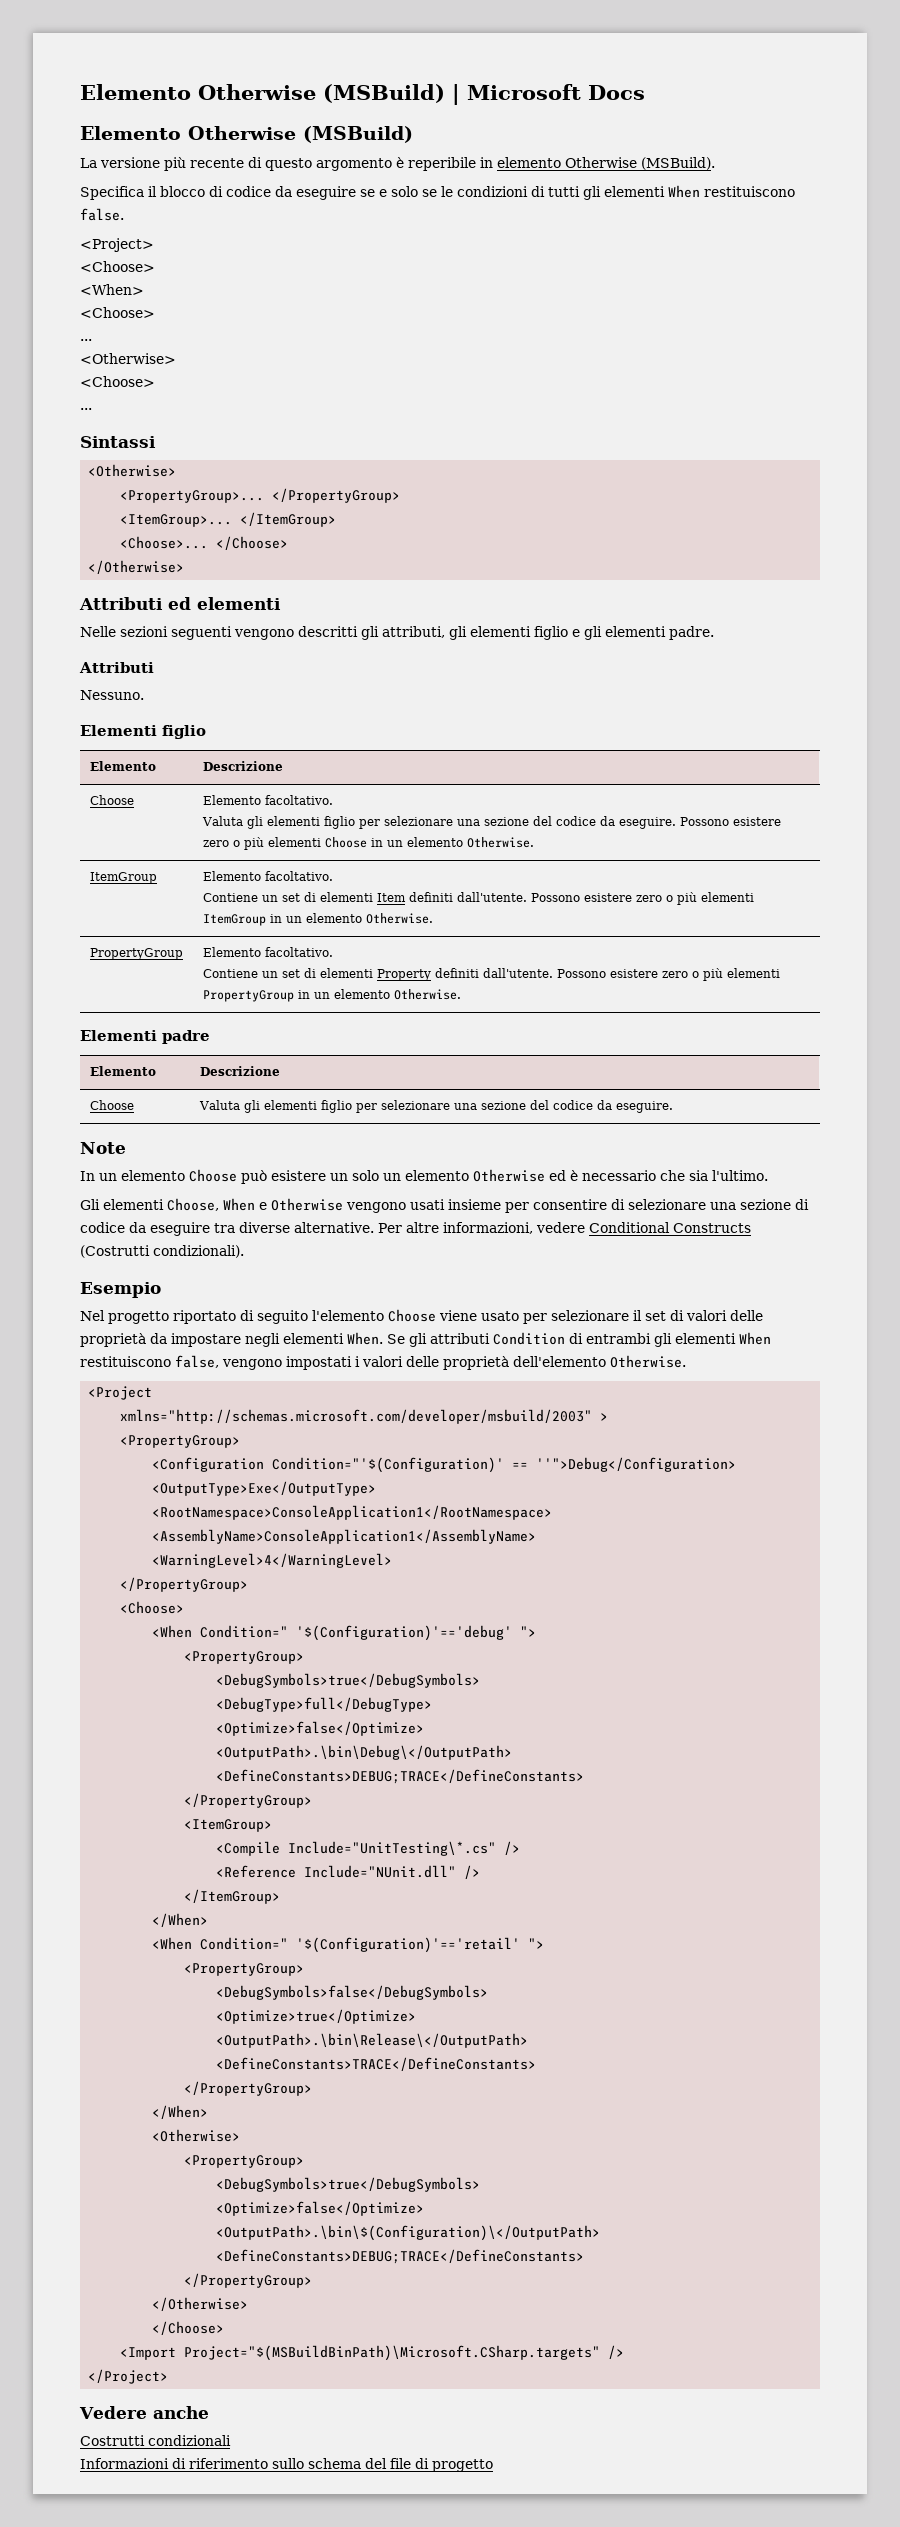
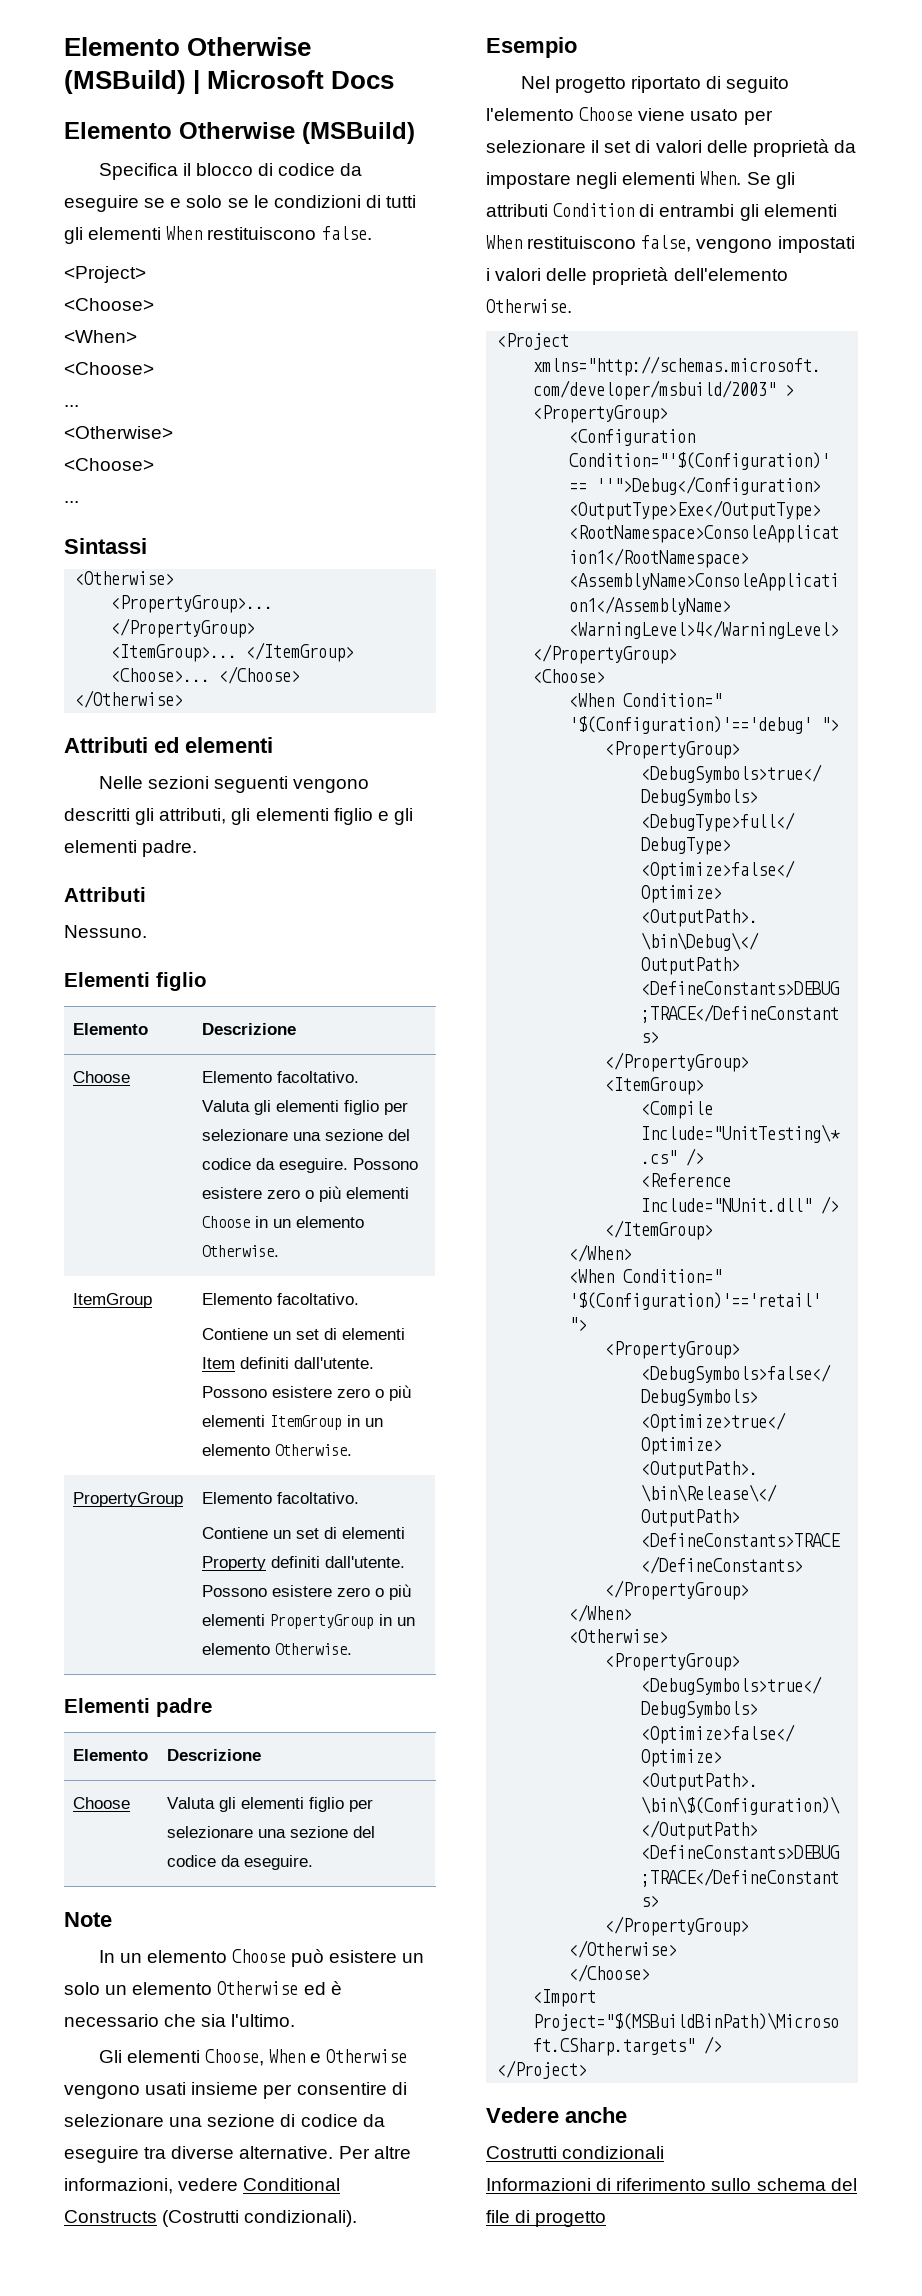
- La versione più recente di questo argomento è reperibile in elemento Otherwise (MSBuild).

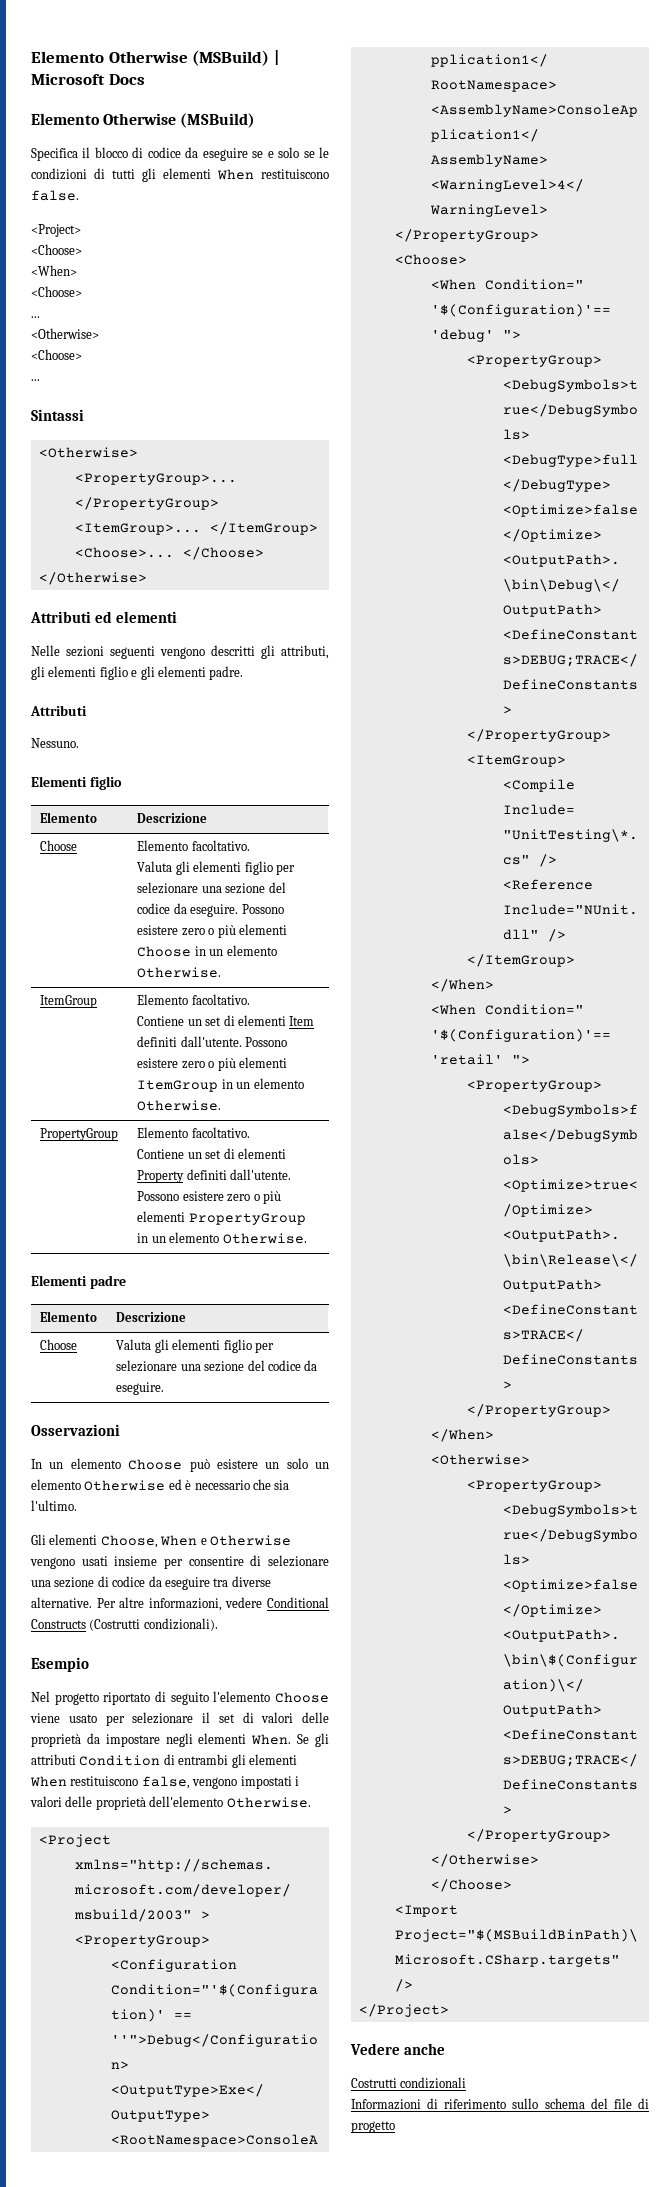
- Note
+ Osservazioni

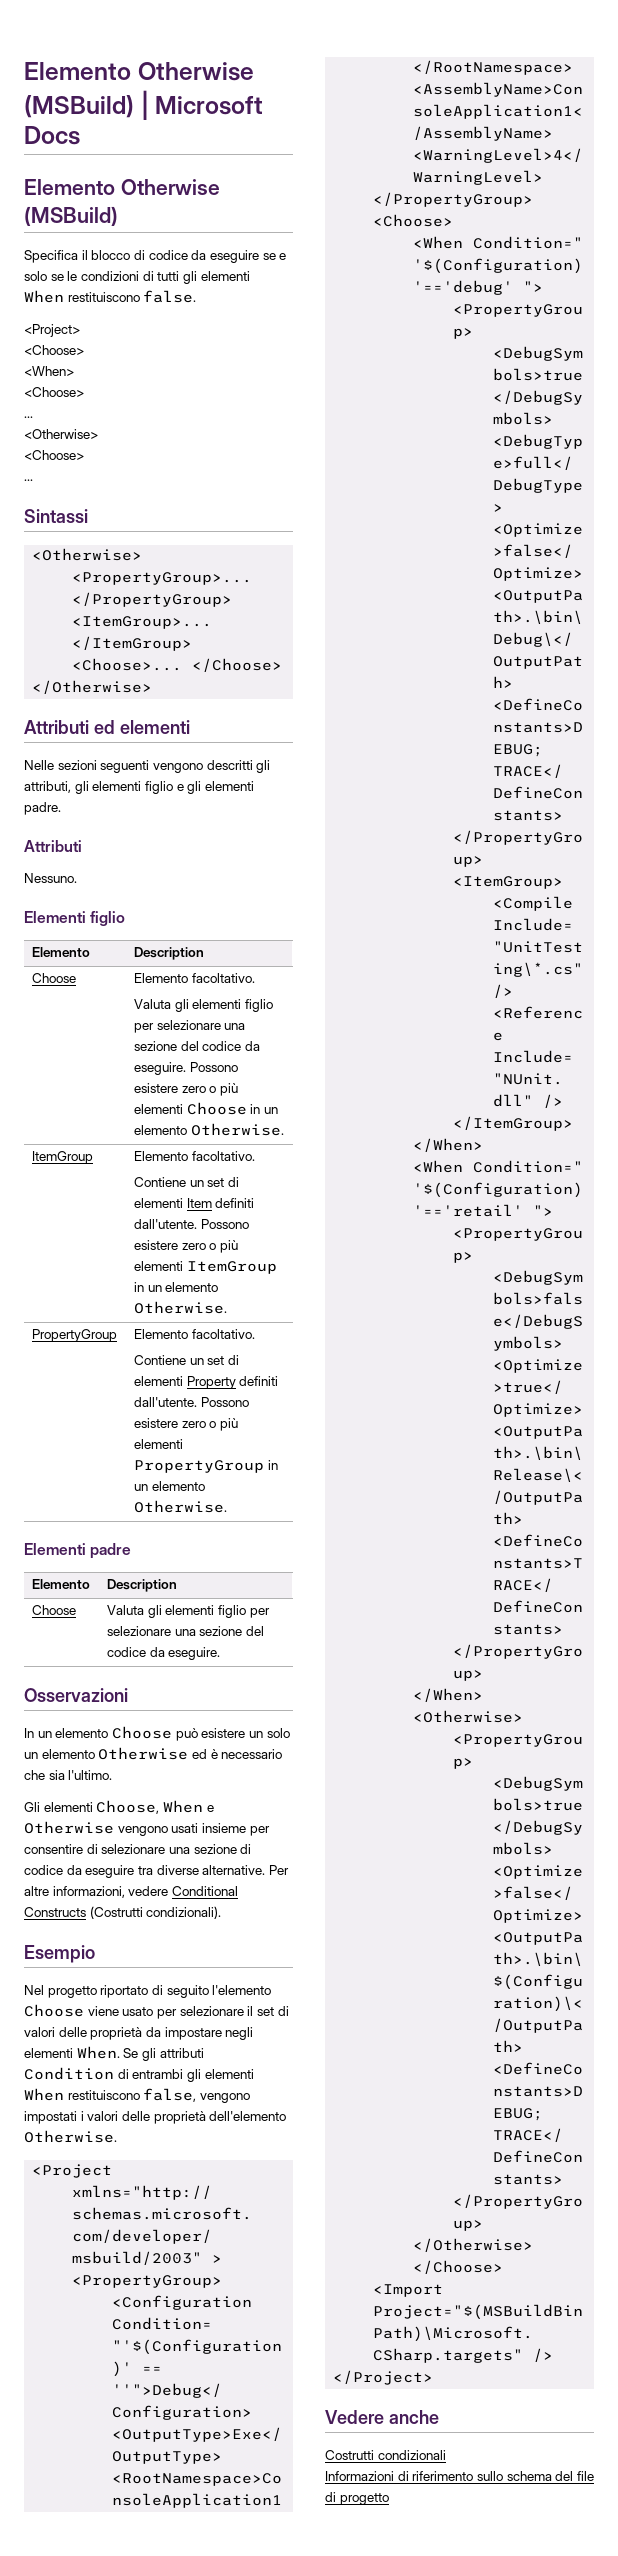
  Elementi figlio
- Elemento | Descrizione
+ Elemento | Description
  Elementi padre
- Elemento | Descrizione
+ Elemento | Description

